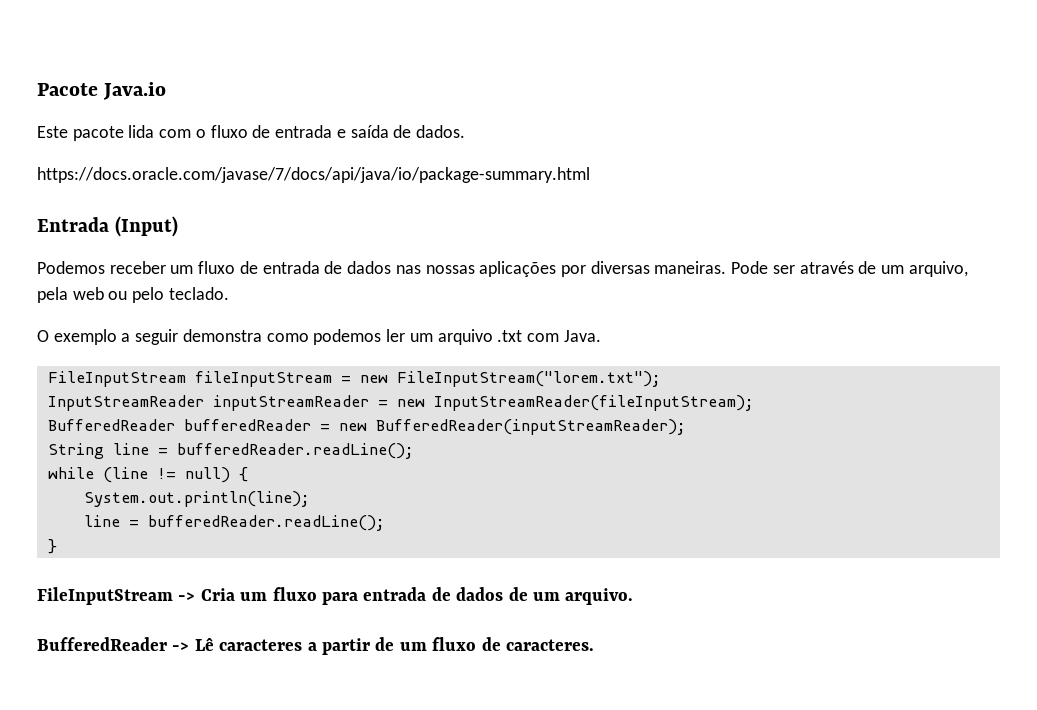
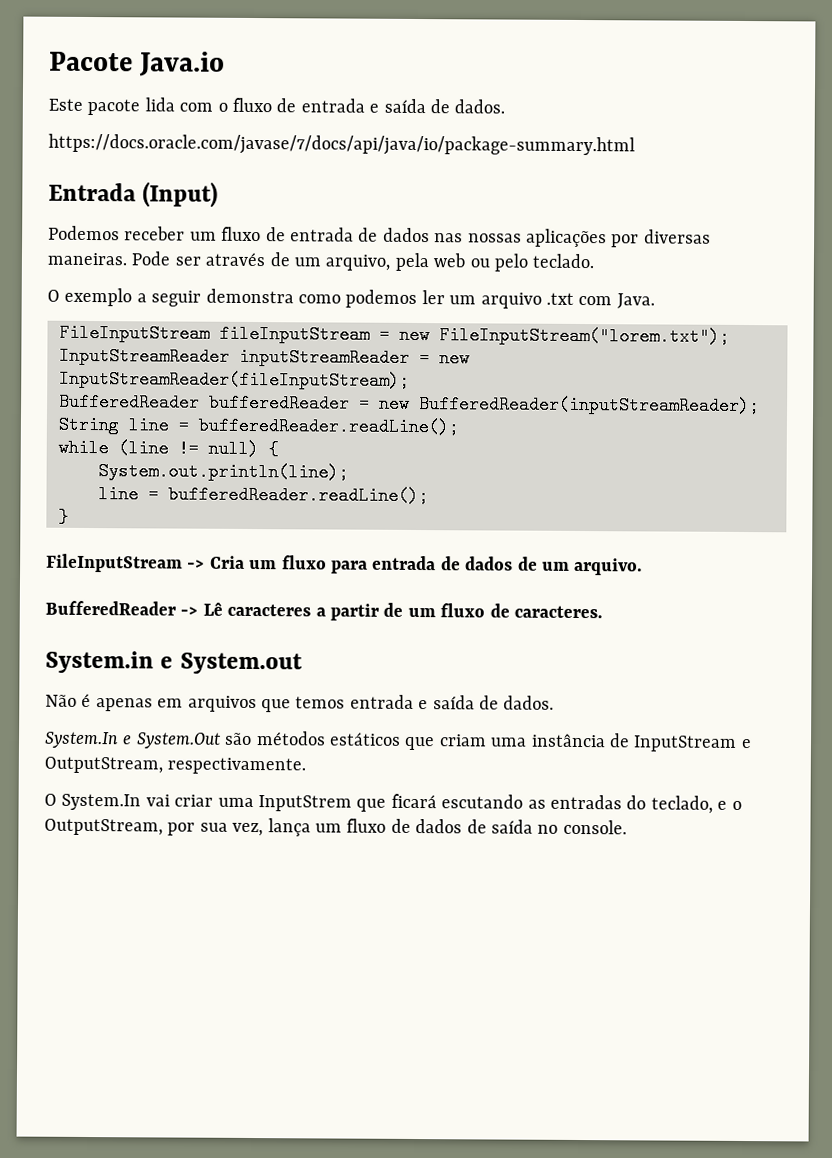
+ System.in e System.out
+ Não é apenas em arquivos que temos entrada e saída de dados.
+ System.In e System.Out são métodos estáticos que criam uma instância de InputStream e OutputStream, respectivamente.
+ O System.In vai criar uma InputStrem que ficará escutando as entradas do teclado, e o OutputStream, por sua vez, lança um fluxo de dados de saída no console.

